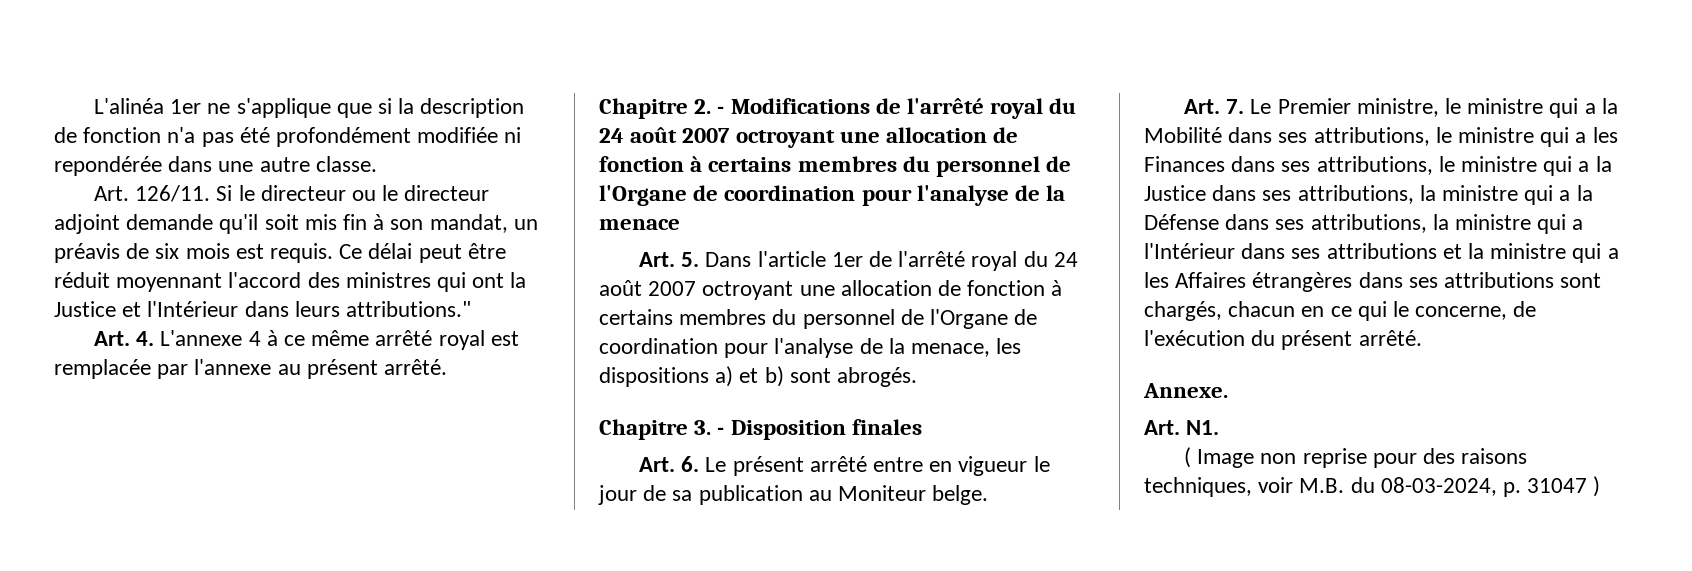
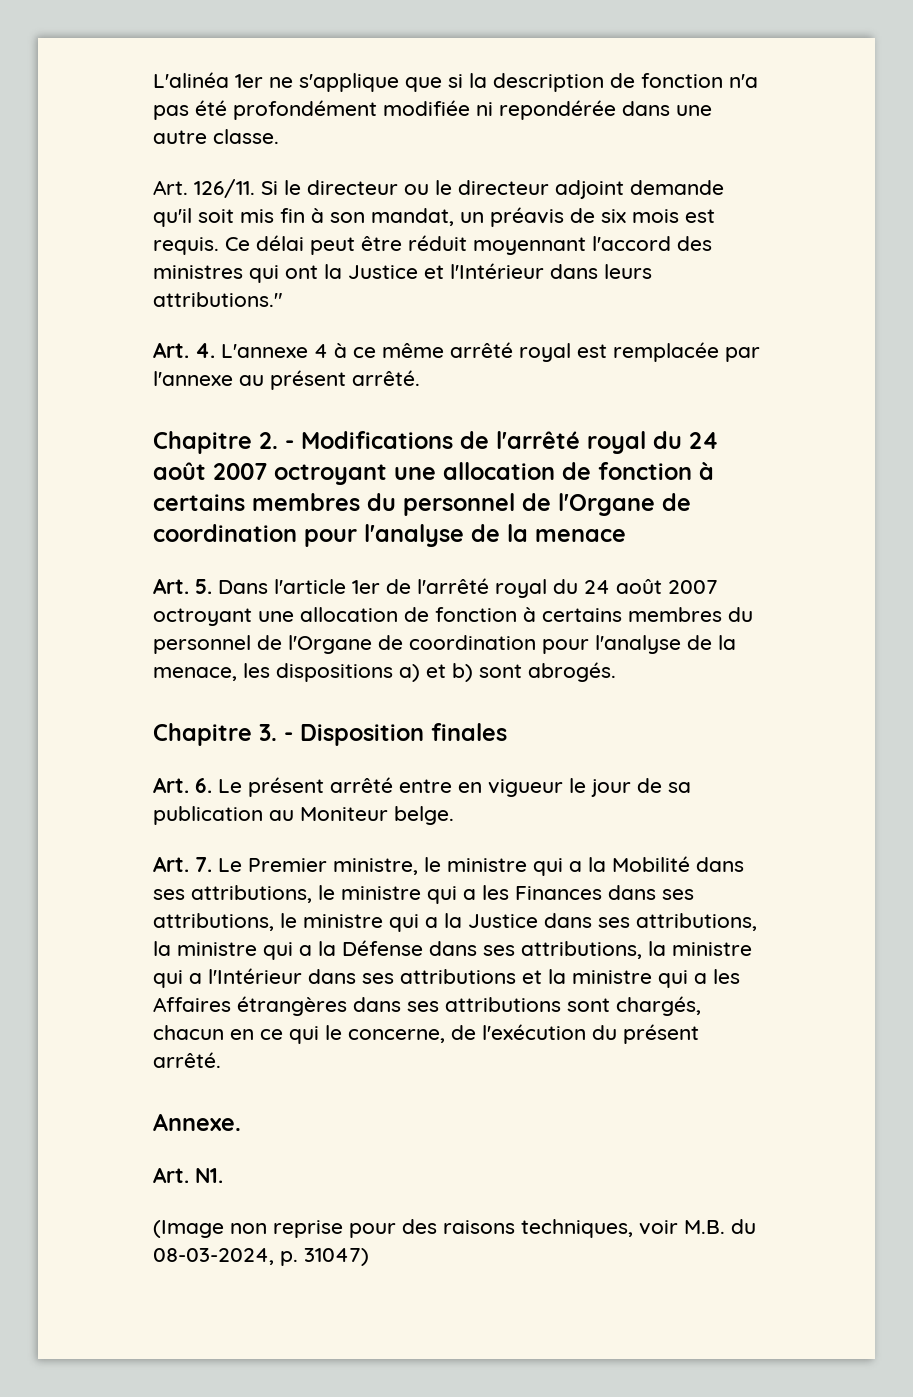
- ( Image non reprise pour des raisons techniques, voir M.B. du 08-03-2024, p. 31047 )
+ (Image non reprise pour des raisons techniques, voir M.B. du 08-03-2024, p. 31047)

